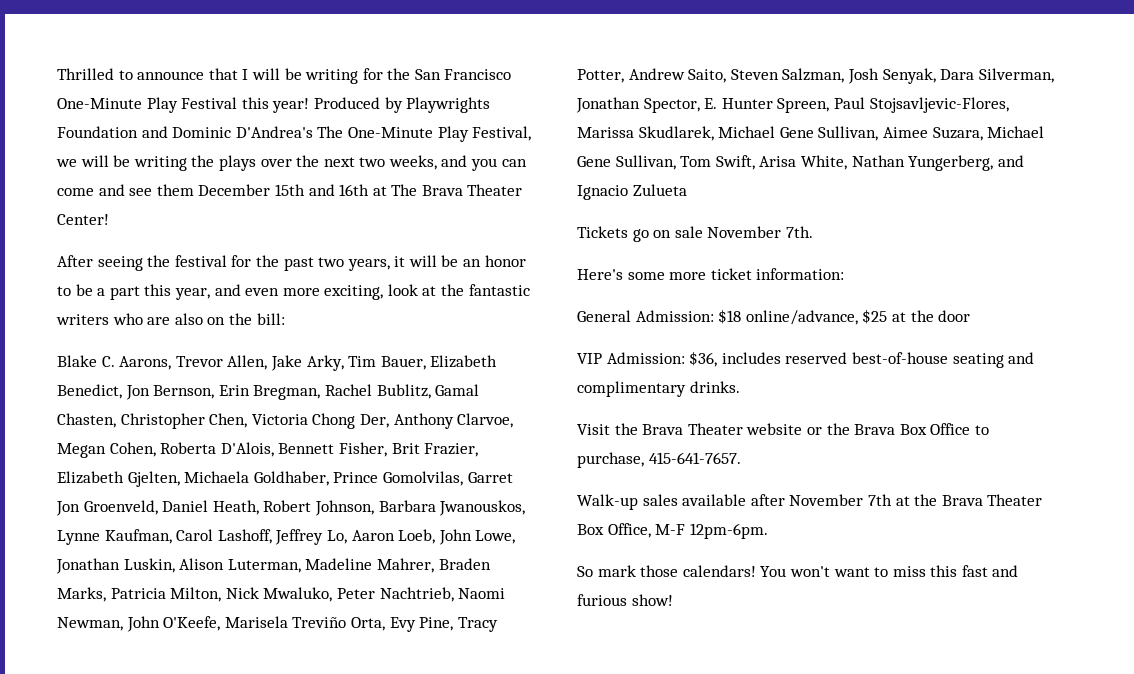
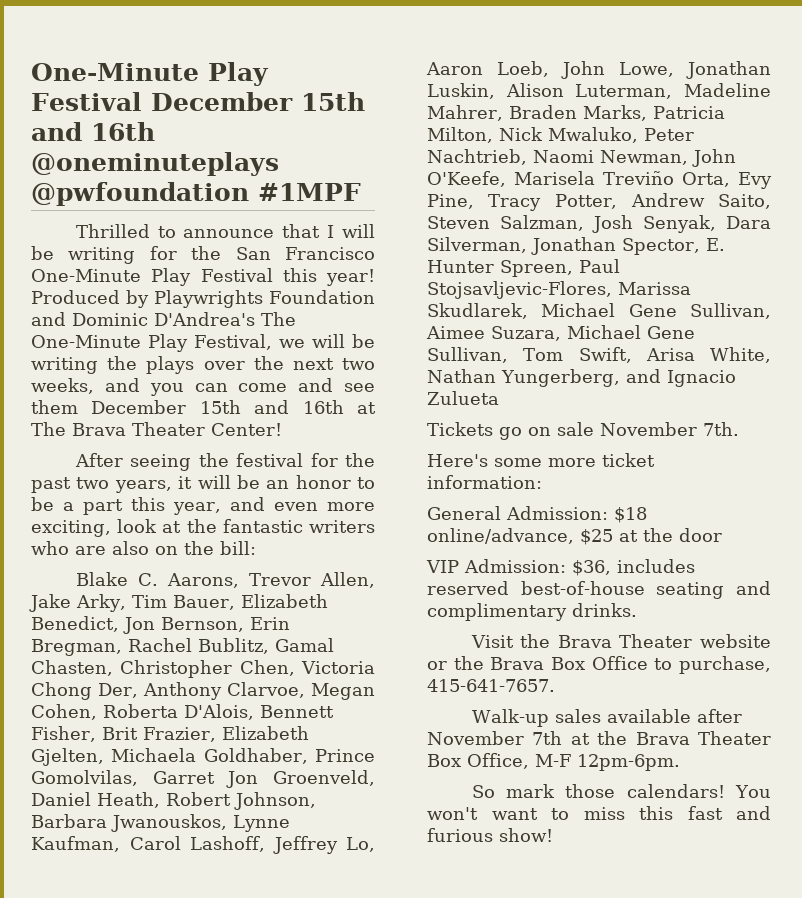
+ One-Minute Play Festival December 15th and 16th @oneminuteplays @pwfoundation #1MPF

